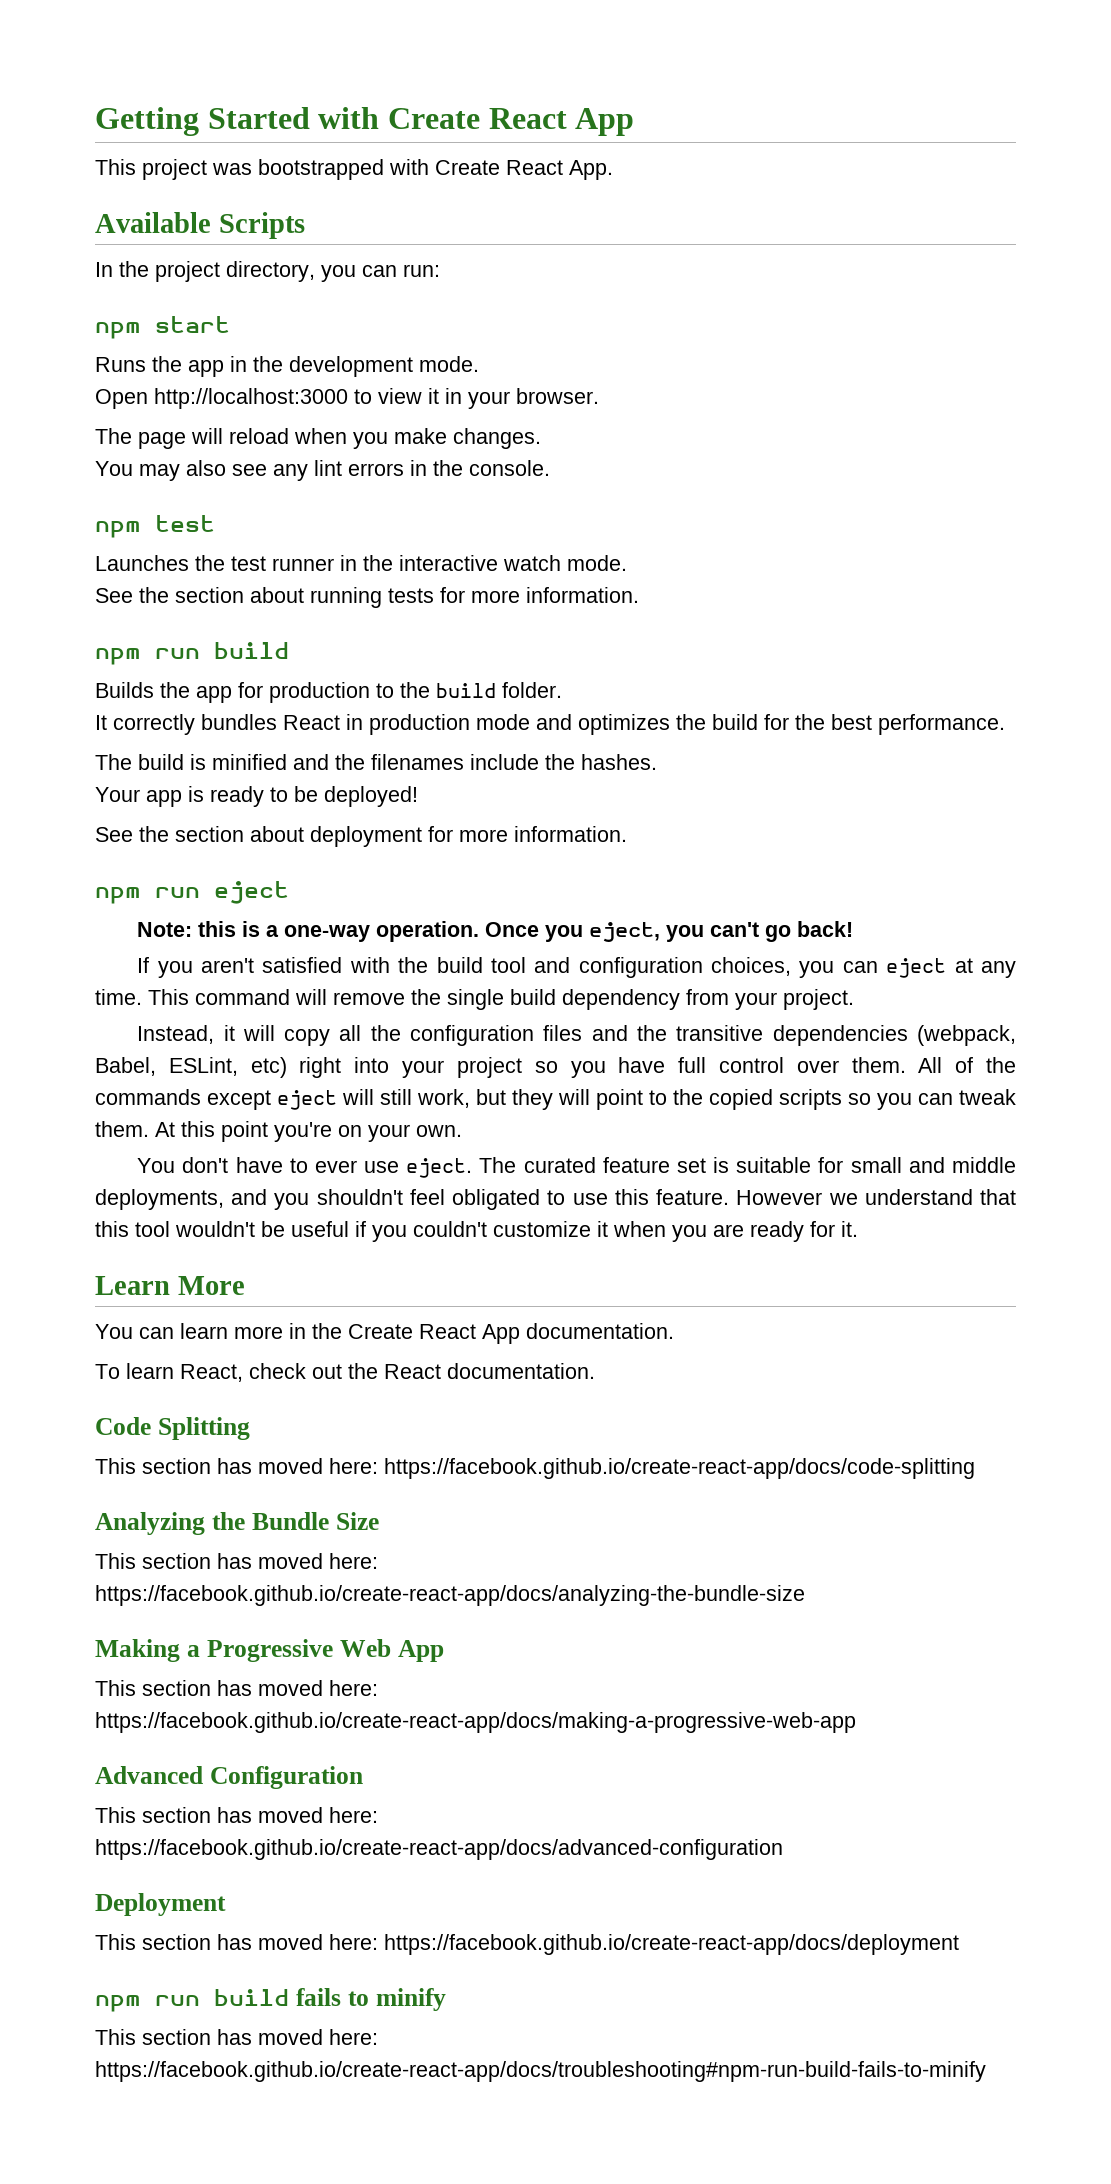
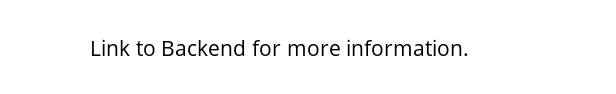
- Getting Started with Create React App
- This project was bootstrapped with Create React App.
- Available Scripts
- In the project directory, you can run:
- npm start
- Runs the app in the development mode.
- Open http://localhost:3000 to view it in your browser.
- The page will reload when you make changes.
- You may also see any lint errors in the console.
- npm test
- Launches the test runner in the interactive watch mode.
- See the section about running tests for more information.
- npm run build
- Builds the app for production to the build folder.
- It correctly bundles React in production mode and optimizes the build for the best performance.
- The build is minified and the filenames include the hashes.
- Your app is ready to be deployed!
- See the section about deployment for more information.
- npm run eject
- Note: this is a one-way operation. Once you eject, you can't go back!
- If you aren't satisfied with the build tool and configuration choices, you can eject at any time. This command will remove the single build dependency from your project.
- Instead, it will copy all the configuration files and the transitive dependencies (webpack, Babel, ESLint, etc) right into your project so you have full control over them. All of the commands except eject will still work, but they will point to the copied scripts so you can tweak them. At this point you're on your own.
- You don't have to ever use eject. The curated feature set is suitable for small and middle deployments, and you shouldn't feel obligated to use this feature. However we understand that this tool wouldn't be useful if you couldn't customize it when you are ready for it.
- Learn More
- You can learn more in the Create React App documentation.
- To learn React, check out the React documentation.
- Code Splitting
- This section has moved here: https://facebook.github.io/create-react-app/docs/code-splitting
- Analyzing the Bundle Size
- This section has moved here: https://facebook.github.io/create-react-app/docs/analyzing-the-bundle-size
- Making a Progressive Web App
- This section has moved here: https://facebook.github.io/create-react-app/docs/making-a-progressive-web-app
- Advanced Configuration
- This section has moved here: https://facebook.github.io/create-react-app/docs/advanced-configuration
- Deployment
- This section has moved here: https://facebook.github.io/create-react-app/docs/deployment
- npm run build fails to minify
- This section has moved here: https://facebook.github.io/create-react-app/docs/troubleshooting#npm-run-build-fails-to-minify
+ Link to Backend for more information.

